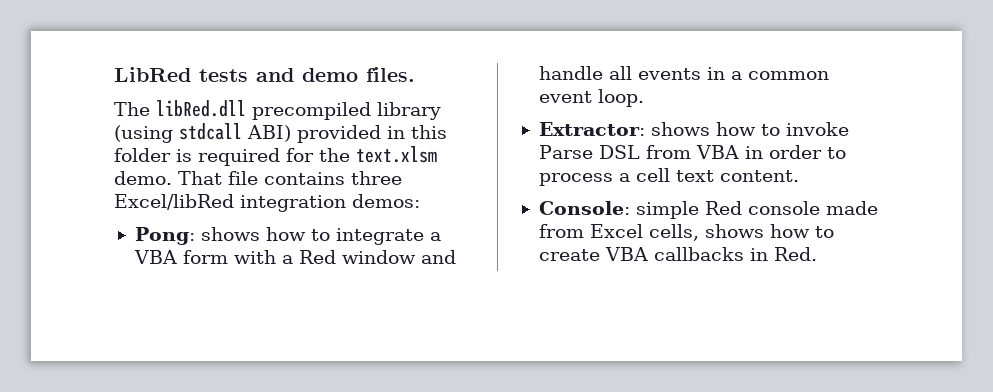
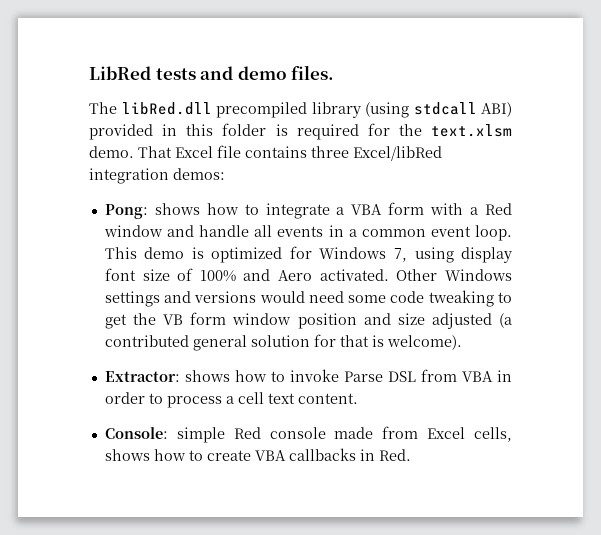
- That file contains three Excel/libRed integration demos:
+ That Excel file contains three Excel/libRed integration demos:
+ This demo is optimized for Windows 7, using display font size of 100% and Aero activated. Other Windows settings and versions would need some code tweaking to get the VB form window position and size adjusted (a contributed general solution for that is welcome).

